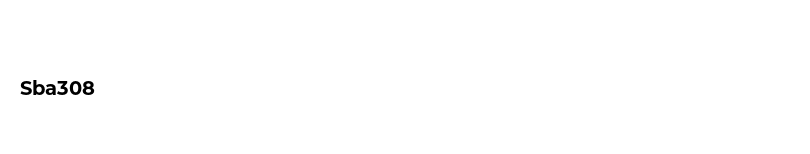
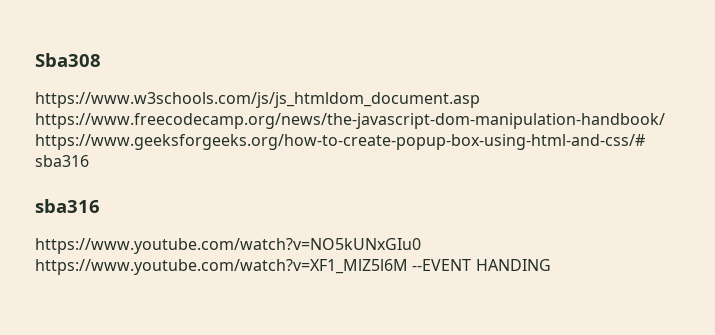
+ https://www.w3schools.com/js/js_htmldom_document.asp https://www.freecodecamp.org/news/the-javascript-dom-manipulation-handbook/ https://www.geeksforgeeks.org/how-to-create-popup-box-using-html-and-css/# sba316
+ sba316
+ https://www.youtube.com/watch?v=NO5kUNxGIu0 https://www.youtube.com/watch?v=XF1_MlZ5l6M --EVENT HANDING

